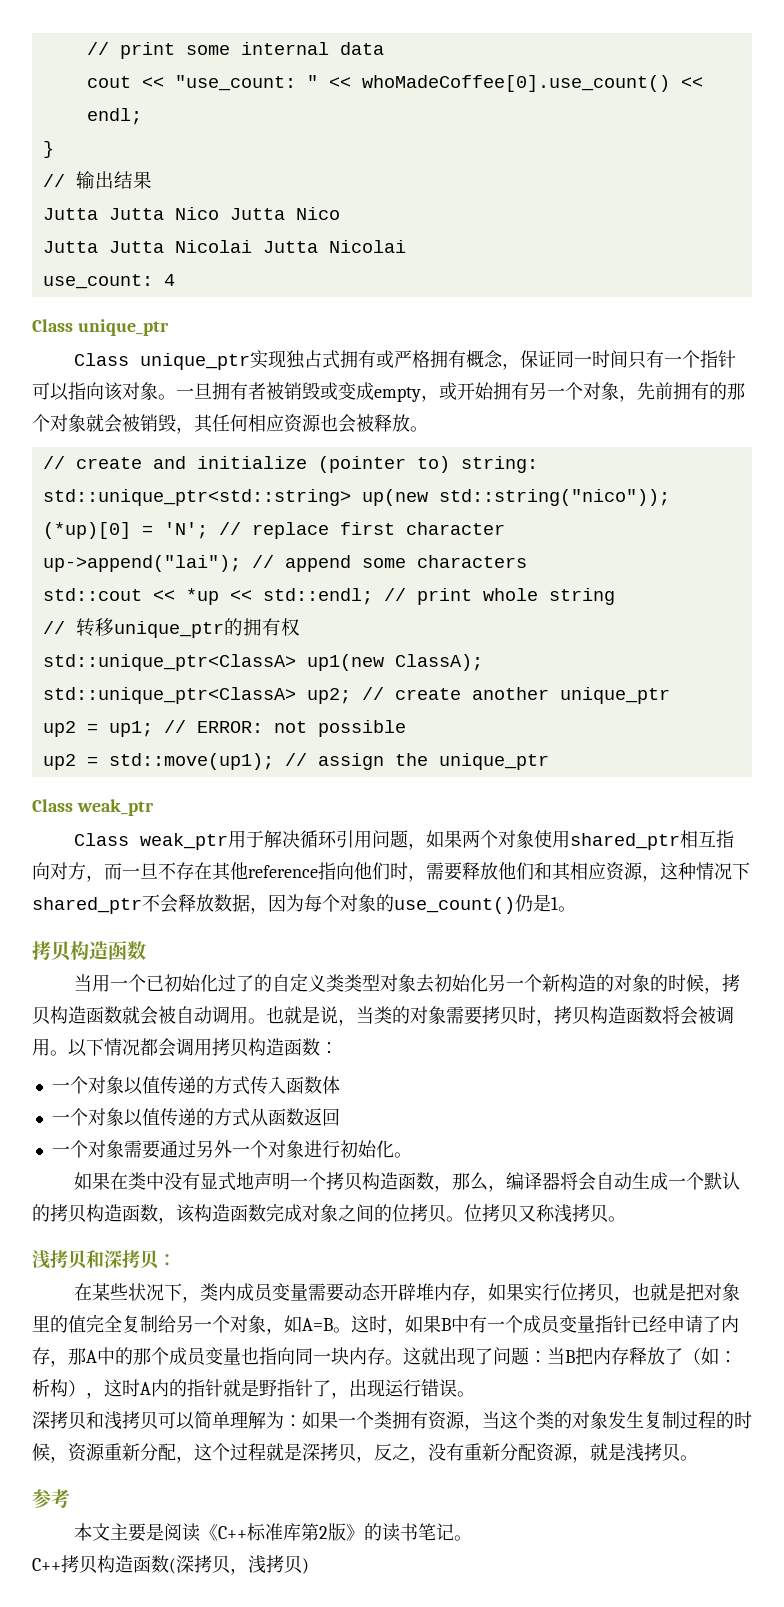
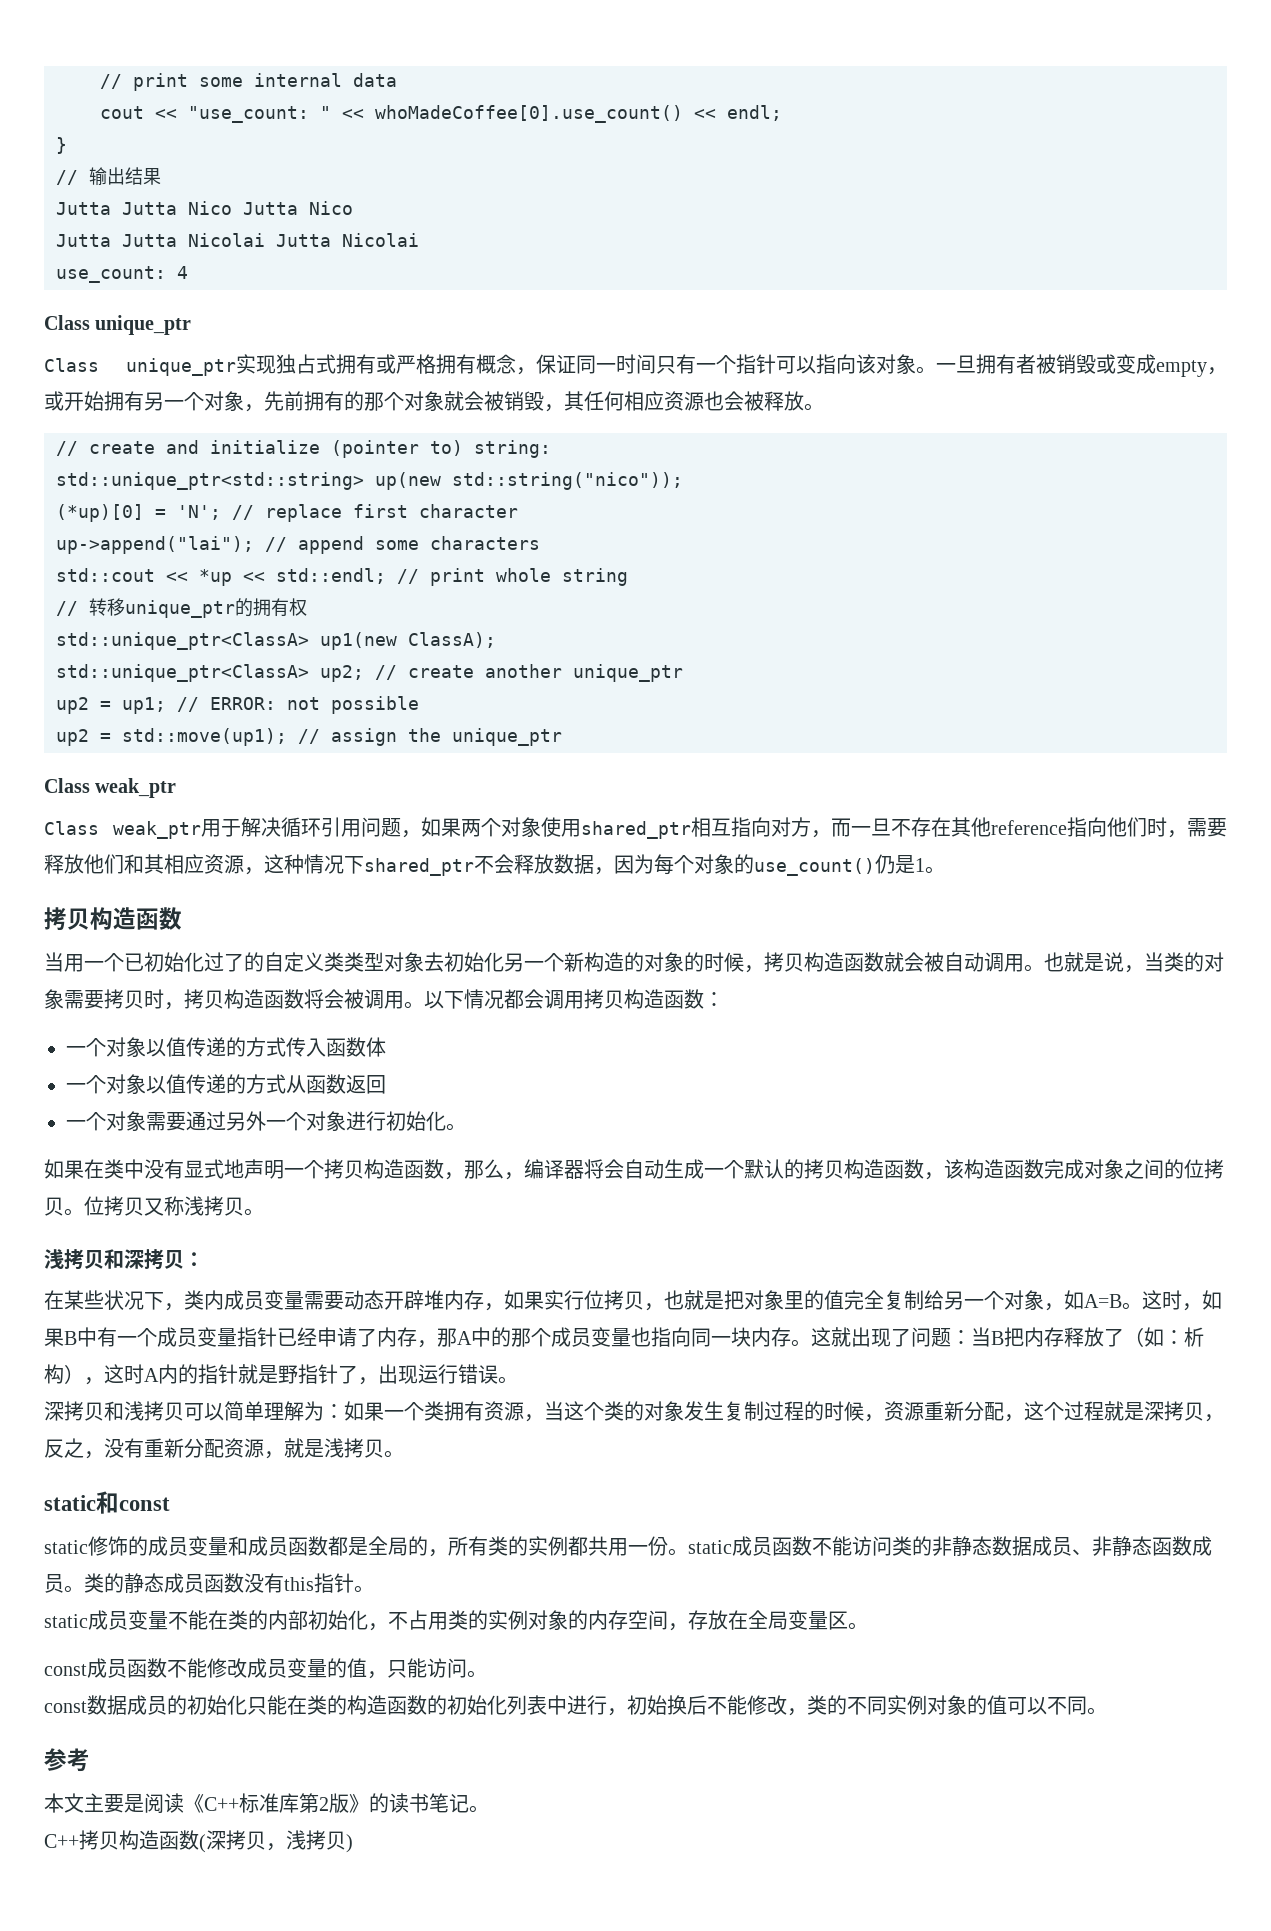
+ static和const
+ static修饰的成员变量和成员函数都是全局的，所有类的实例都共用一份。static成员函数不能访问类的非静态数据成员、非静态函数成员。类的静态成员函数没有this指针。
+ static成员变量不能在类的内部初始化，不占用类的实例对象的内存空间，存放在全局变量区。
+ const成员函数不能修改成员变量的值，只能访问。
+ const数据成员的初始化只能在类的构造函数的初始化列表中进行，初始换后不能修改，类的不同实例对象的值可以不同。

